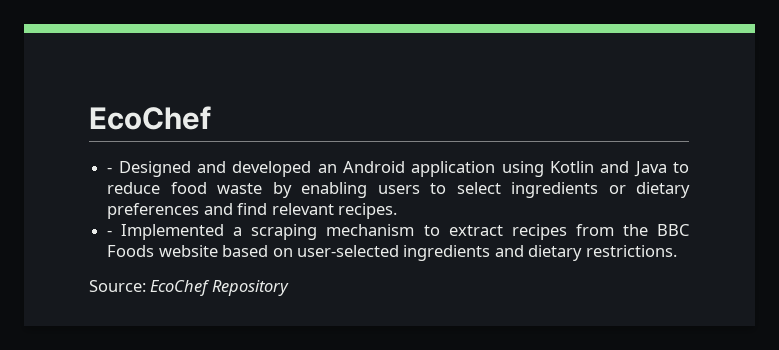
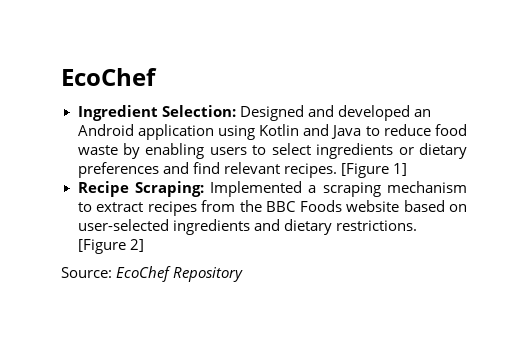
- - Designed and developed an Android application using Kotlin and Java to reduce food waste by enabling users to select ingredients or dietary preferences and find relevant recipes.
- - Implemented a scraping mechanism to extract recipes from the BBC Foods website based on user-selected ingredients and dietary restrictions.
+ Ingredient Selection: Designed and developed an Android application using Kotlin and Java to reduce food waste by enabling users to select ingredients or dietary preferences and find relevant recipes. [Figure 1]
+ Recipe Scraping: Implemented a scraping mechanism to extract recipes from the BBC Foods website based on user-selected ingredients and dietary restrictions. [Figure 2]

